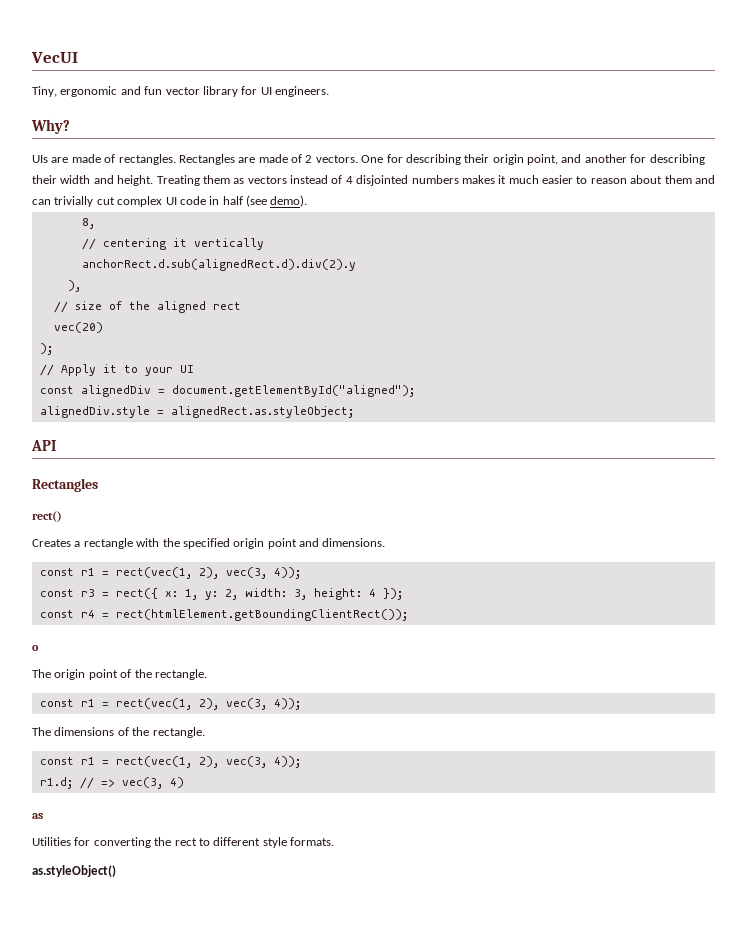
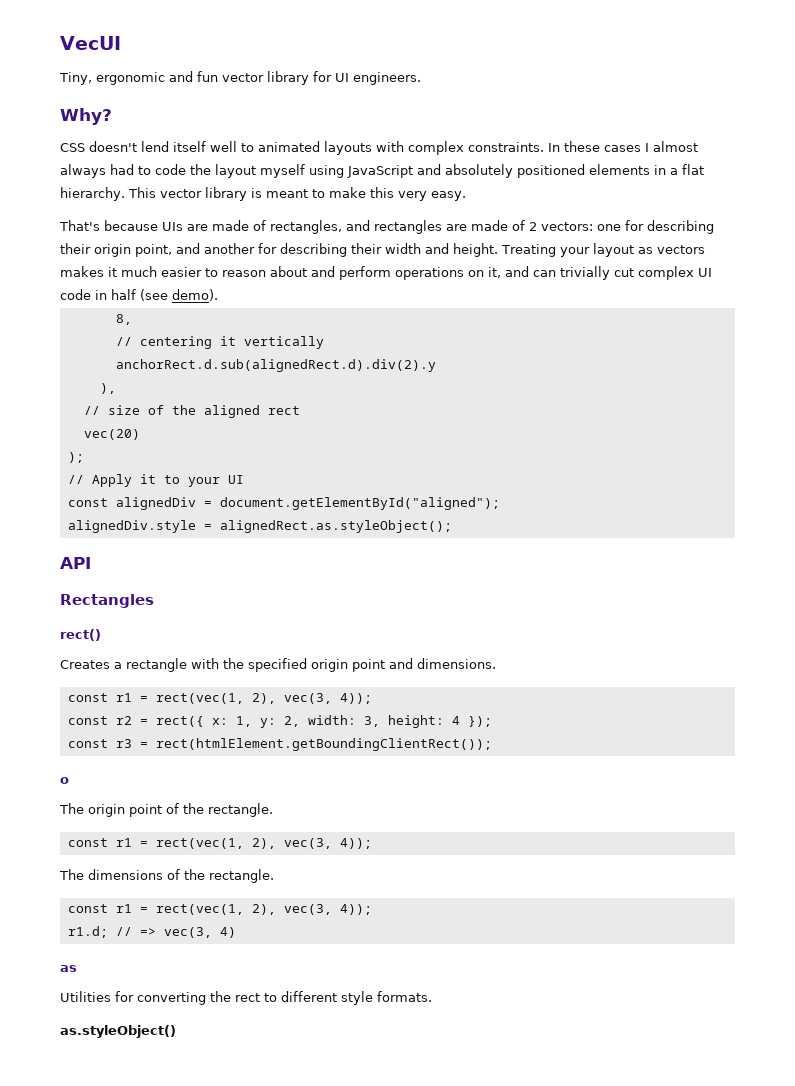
- UIs are made of rectangles. Rectangles are made of 2 vectors. One for describing their origin point, and another for describing their width and height.
+ CSS doesn't lend itself well to animated layouts with complex constraints. In these cases I almost always had to code the layout myself using JavaScript and absolutely positioned elements in a flat hierarchy. This vector library is meant to make this very easy.
+ That's because UIs are made of rectangles, and rectangles are made of 2 vectors: one for describing their origin point, and another for describing their width and height.
- Treating them as vectors instead of 4 disjointed numbers makes it much easier to reason about them and can trivially cut complex UI code in half (see demo).
+ Treating your layout as vectors makes it much easier to reason about and perform operations on it, and can trivially cut complex UI code in half (see demo).
- alignedDiv.style = alignedRect.as.styleObject;
+ alignedDiv.style = alignedRect.as.styleObject();
- const r3 = rect({ x: 1, y: 2, width: 3, height: 4 });
+ const r2 = rect({ x: 1, y: 2, width: 3, height: 4 });
- const r4 = rect(htmlElement.getBoundingClientRect());
+ const r3 = rect(htmlElement.getBoundingClientRect());

